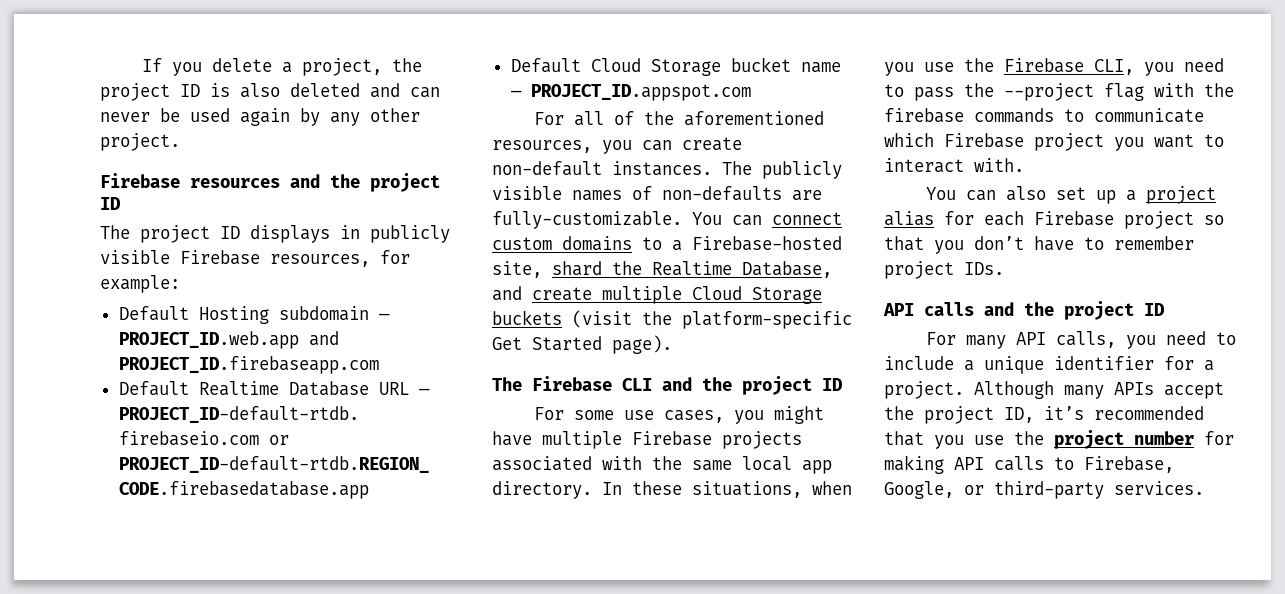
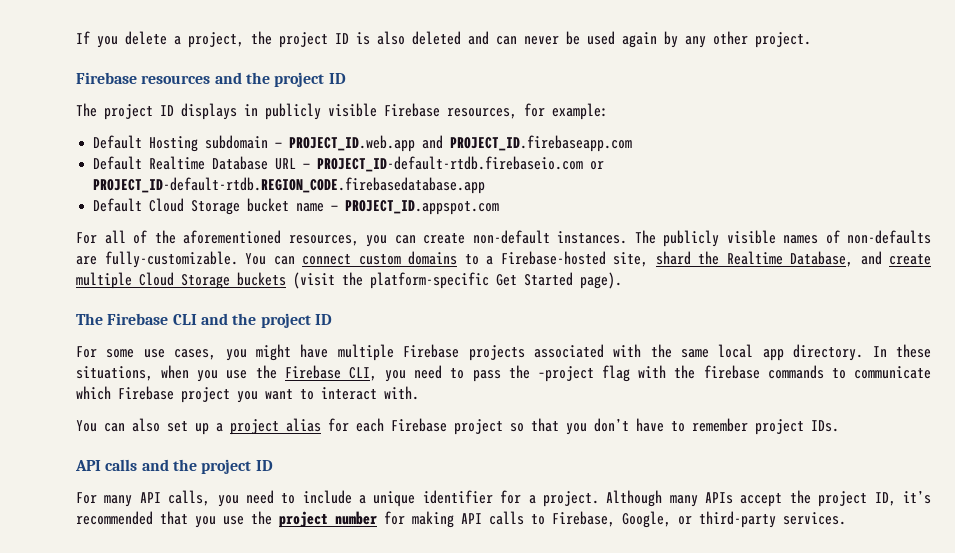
- In these situations, when you use the Firebase CLI, you need to pass the --project flag with the firebase commands to communicate which Firebase project you want to interact with.
+ In these situations, when you use the Firebase CLI, you need to pass the –project flag with the firebase commands to communicate which Firebase project you want to interact with.

